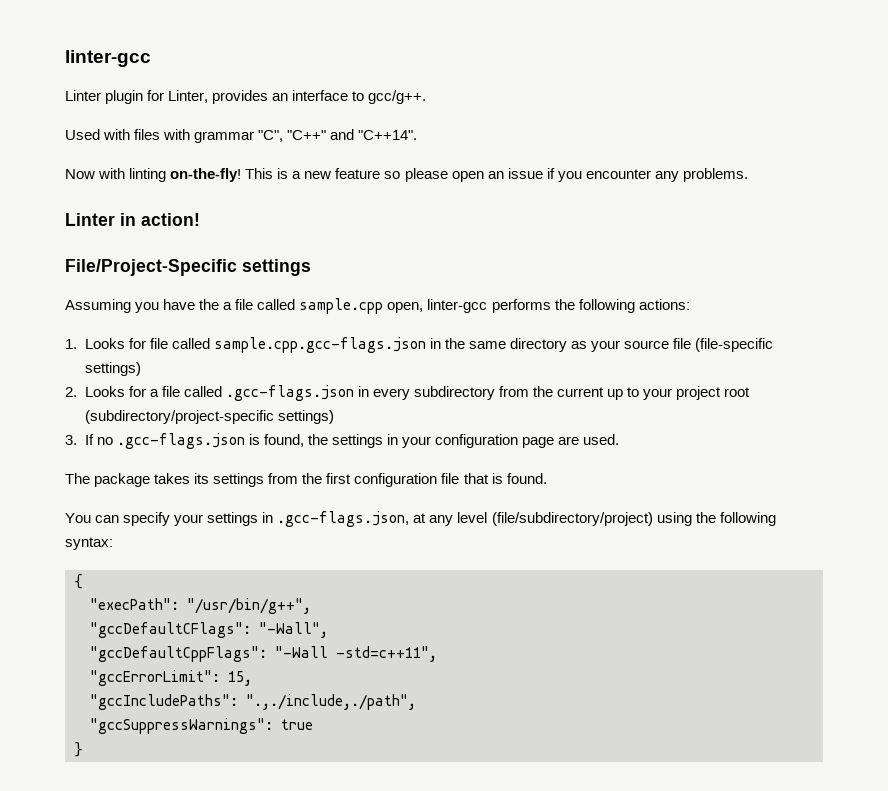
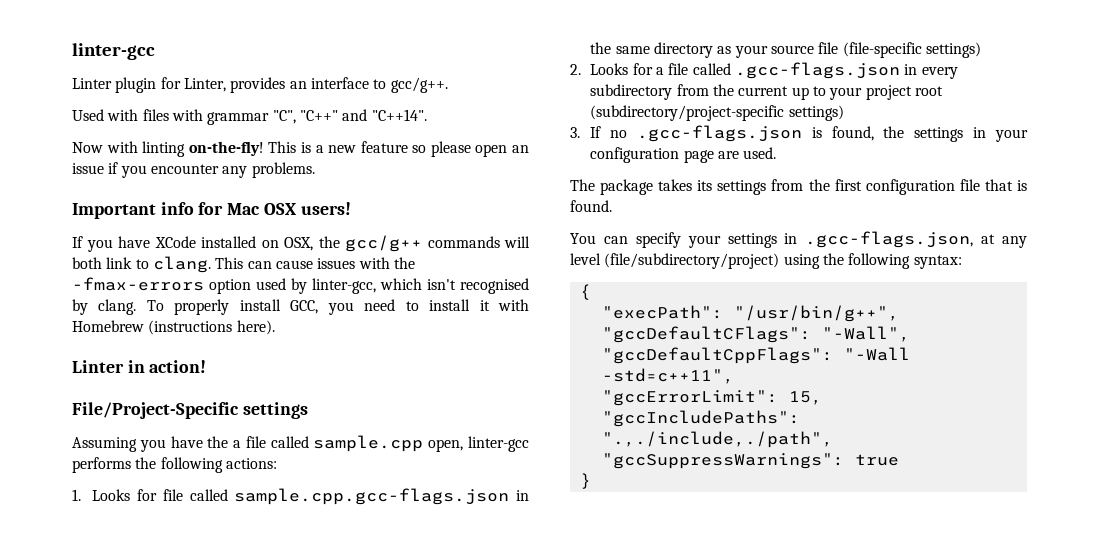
+ Important info for Mac OSX users!
+ If you have XCode installed on OSX, the gcc/g++ commands will both link to clang. This can cause issues with the -fmax-errors option used by linter-gcc, which isn't recognised by clang. To properly install GCC, you need to install it with Homebrew (instructions here).

